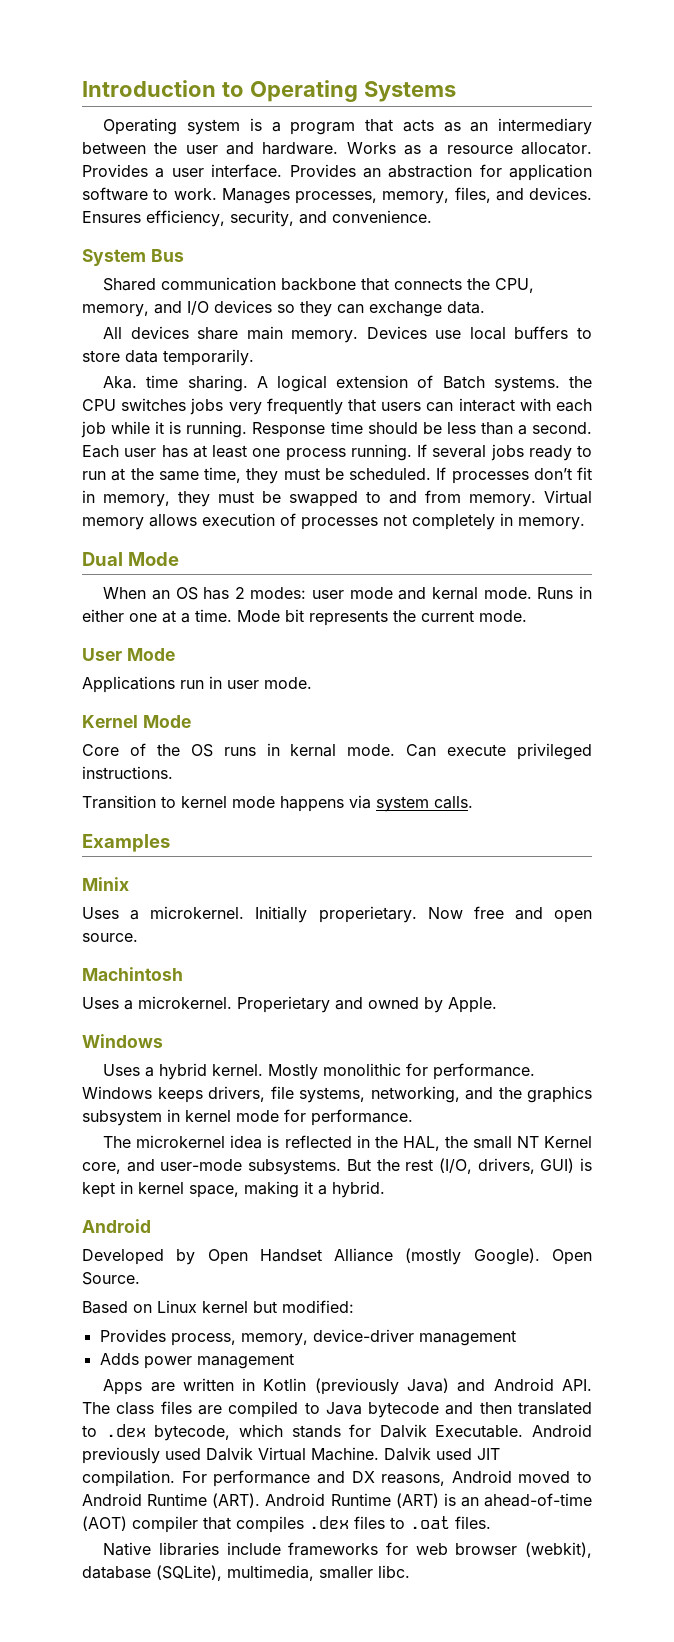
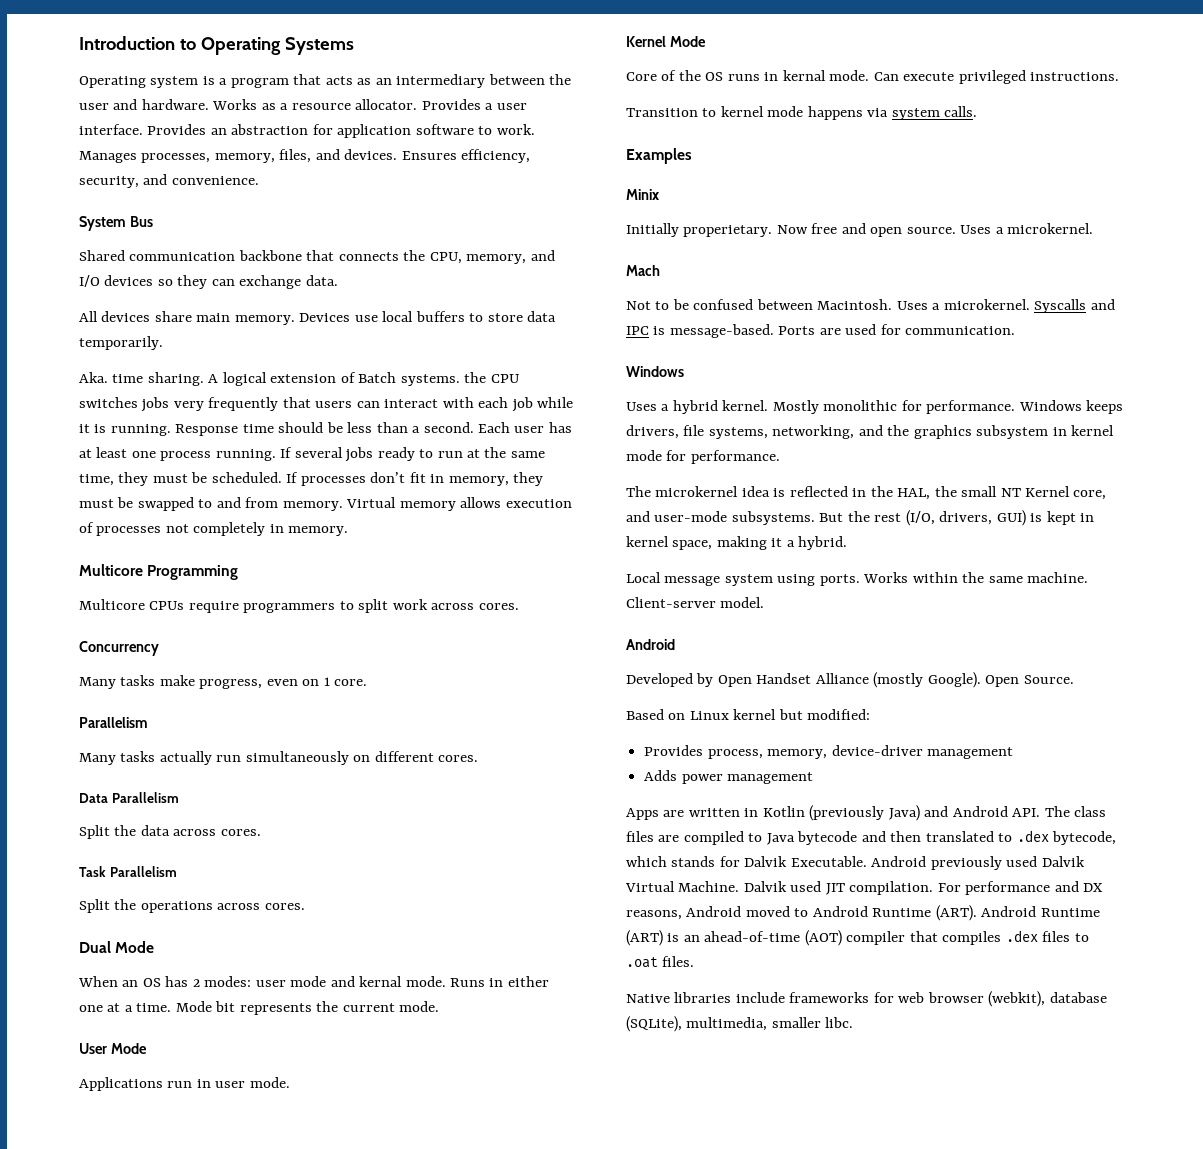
+ Multicore Programming
+ Multicore CPUs require programmers to split work across cores.
+ Concurrency
+ Many tasks make progress, even on 1 core.
+ Parallelism
+ Many tasks actually run simultaneously on different cores.
+ Data Parallelism
+ Split the data across cores.
+ Task Parallelism
+ Split the operations across cores.
  Minix
- Uses a microkernel. Initially properietary.
+ Initially properietary.
- Now free and open source.
- Machintosh
- Uses a microkernel. Properietary and owned by Apple.
+ Now free and open source. Uses a microkernel.
+ Mach
+ Not to be confused between Macintosh. Uses a microkernel. Syscalls and IPC is message-based. Ports are used for communication.
+ Local message system using ports. Works within the same machine. Client-server model.

